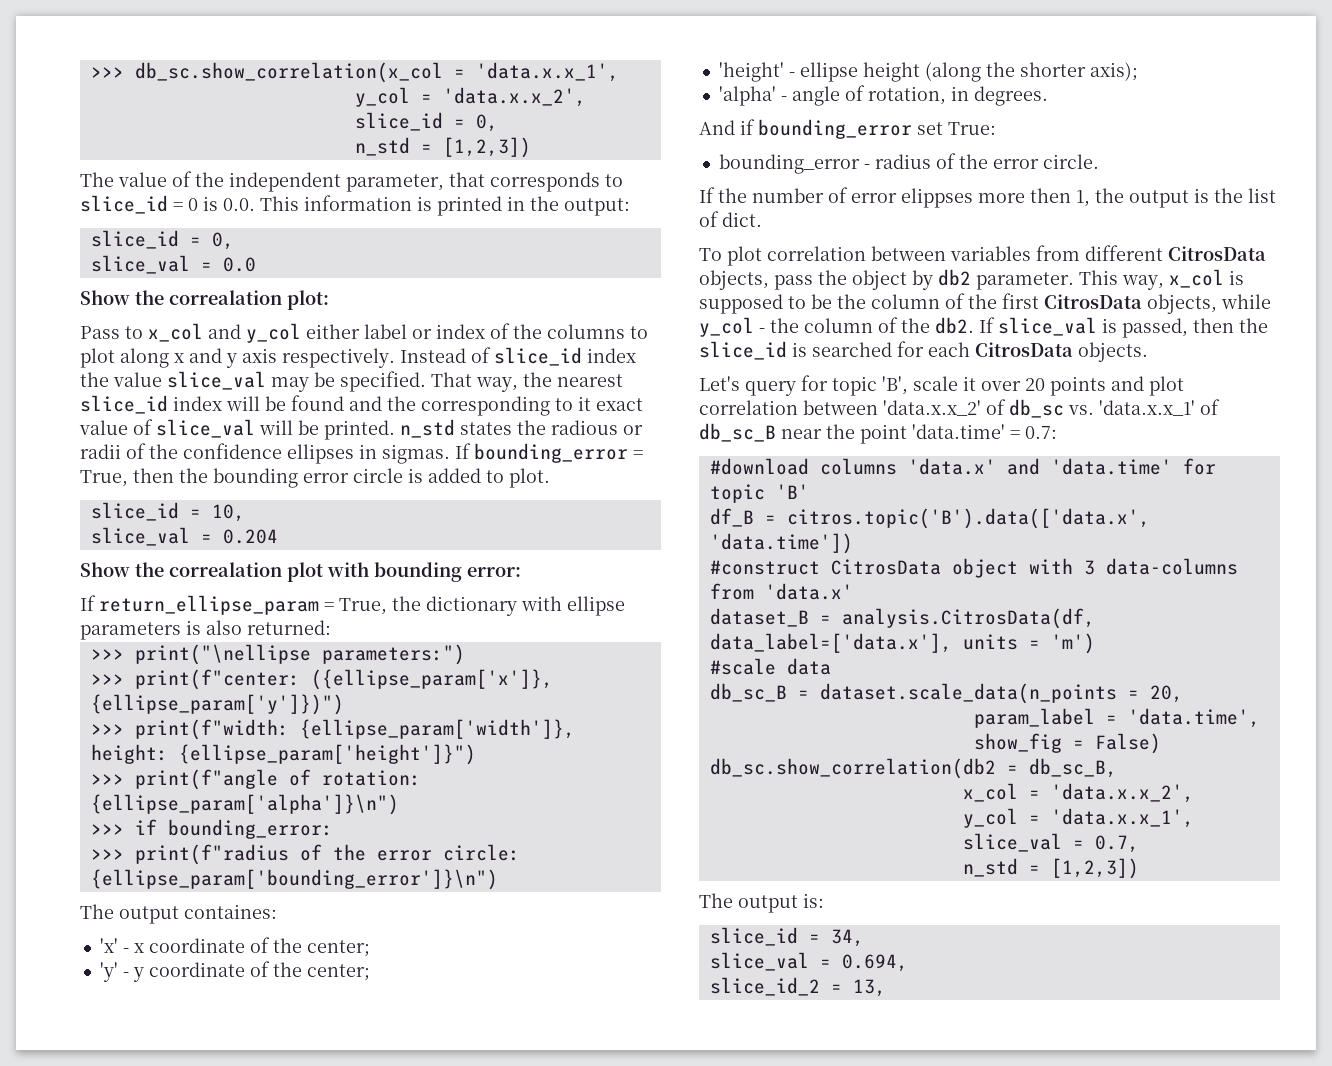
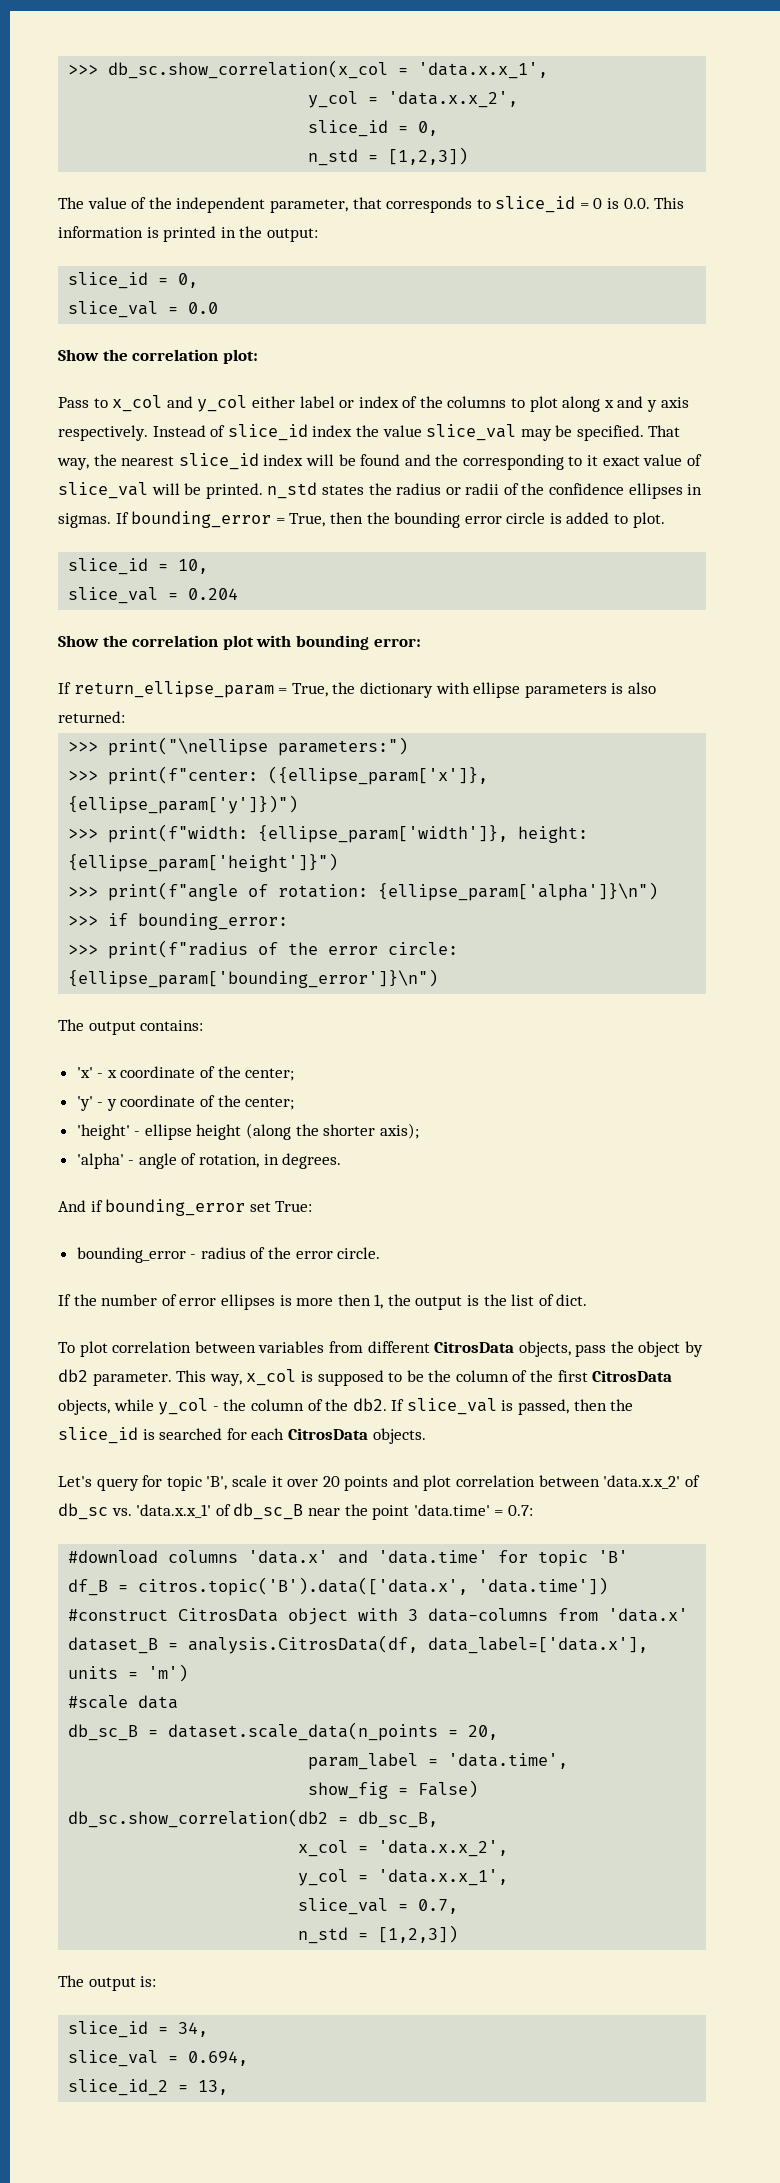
- Show the correalation plot:
+ Show the correlation plot:
- That way, the nearest slice_id index will be found and the corresponding to it exact value of slice_val will be printed. n_std states the radious or radii of the confidence ellipses in sigmas.
+ That way, the nearest slice_id index will be found and the corresponding to it exact value of slice_val will be printed. n_std states the radius or radii of the confidence ellipses in sigmas.
- Show the correalation plot with bounding error:
+ Show the correlation plot with bounding error:
- The output containes:
+ The output contains:
- If the number of error elippses more then 1, the output is the list of dict.
+ If the number of error ellipses is more then 1, the output is the list of dict.

